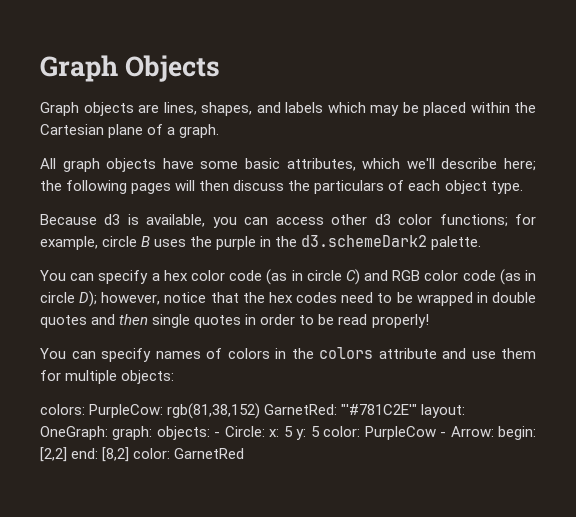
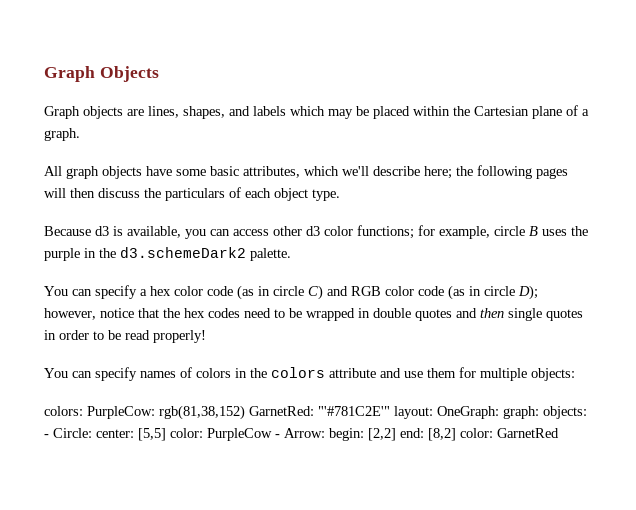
- colors: PurpleCow: rgb(81,38,152) GarnetRed: "'#781C2E'" layout: OneGraph: graph: objects: - Circle: x: 5 y: 5 color: PurpleCow - Arrow: begin: [2,2] end: [8,2] color: GarnetRed
+ colors: PurpleCow: rgb(81,38,152) GarnetRed: "'#781C2E'" layout: OneGraph: graph: objects: - Circle: center: [5,5] color: PurpleCow - Arrow: begin: [2,2] end: [8,2] color: GarnetRed

